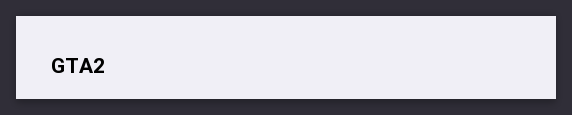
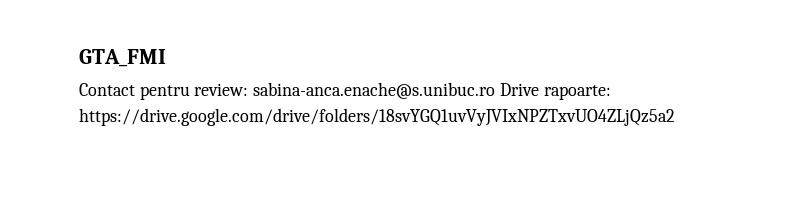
- GTA2
+ GTA_FMI
+ Contact pentru review: sabina-anca.enache@s.unibuc.ro Drive rapoarte: https://drive.google.com/drive/folders/18svYGQ1uvVyJVIxNPZTxvUO4ZLjQz5a2

